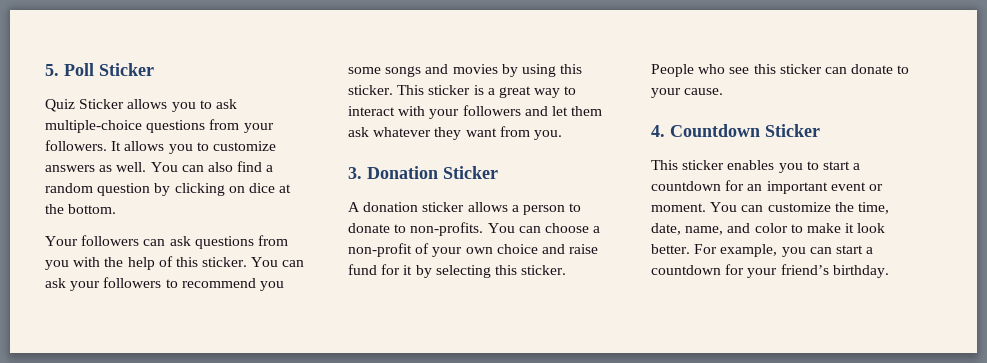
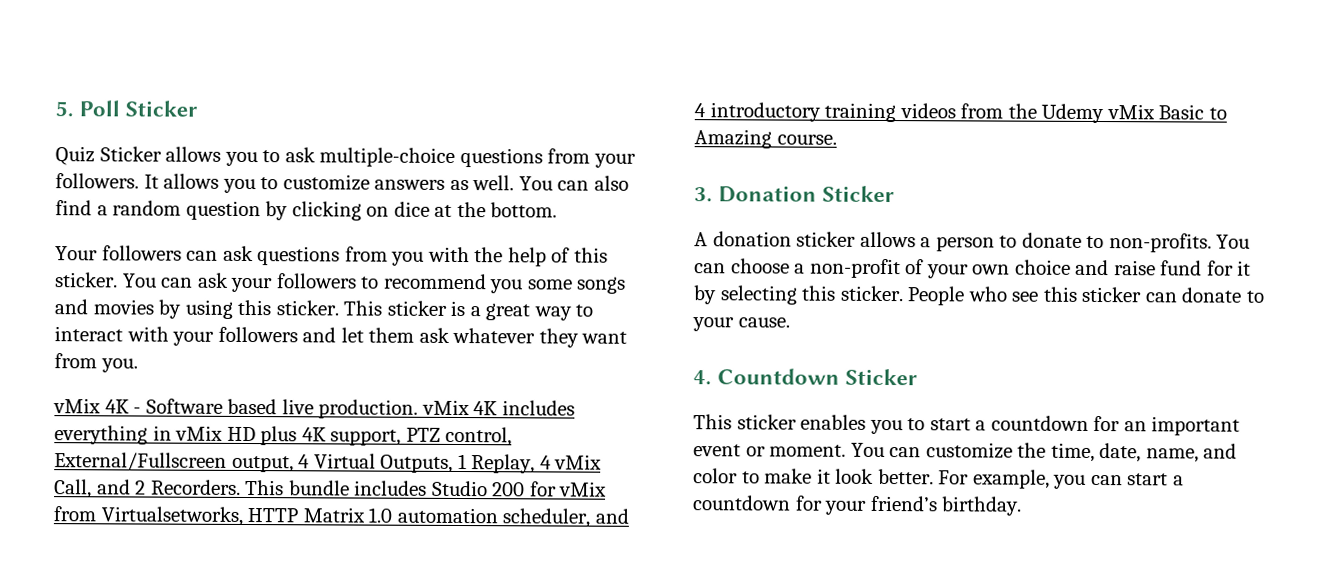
+ vMix 4K - Software based live production. vMix 4K includes everything in vMix HD plus 4K support, PTZ control, External/Fullscreen output, 4 Virtual Outputs, 1 Replay, 4 vMix Call, and 2 Recorders. This bundle includes Studio 200 for vMix from Virtualsetworks, HTTP Matrix 1.0 automation scheduler, and 4 introductory training videos from the Udemy vMix Basic to Amazing course.

